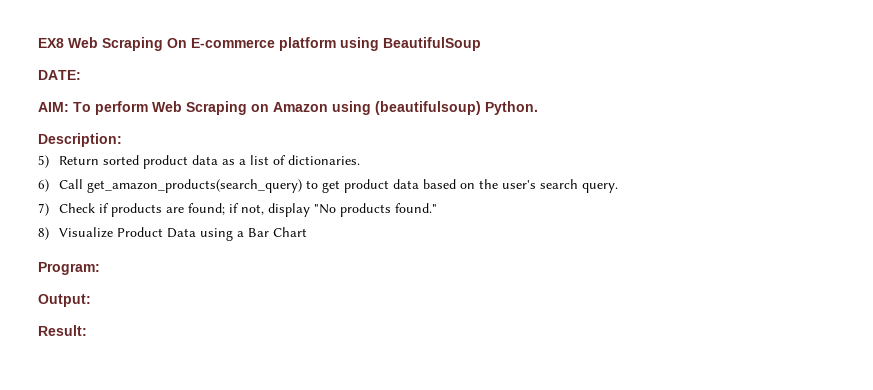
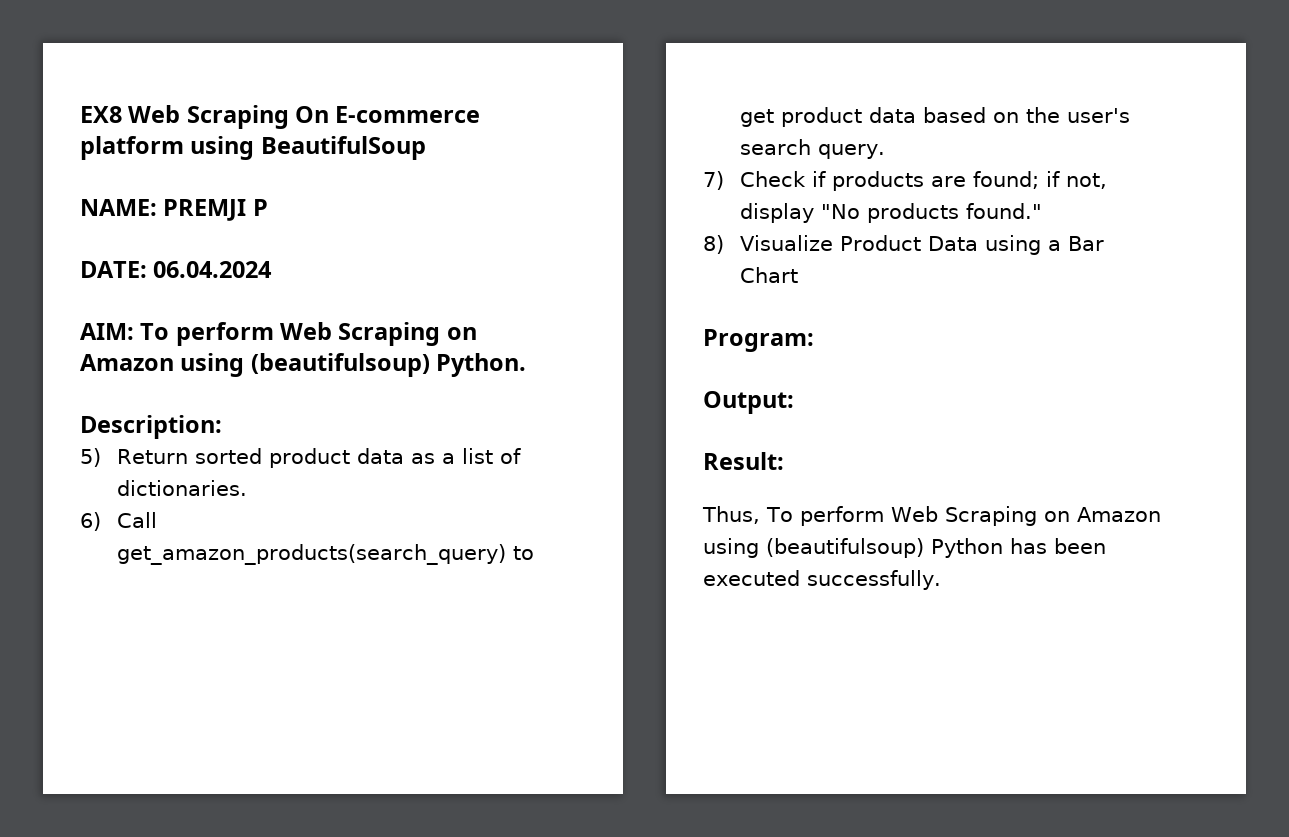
+ NAME: PREMJI P
- DATE:
+ DATE: 06.04.2024
+ Thus, To perform Web Scraping on Amazon using (beautifulsoup) Python has been executed successfully.

